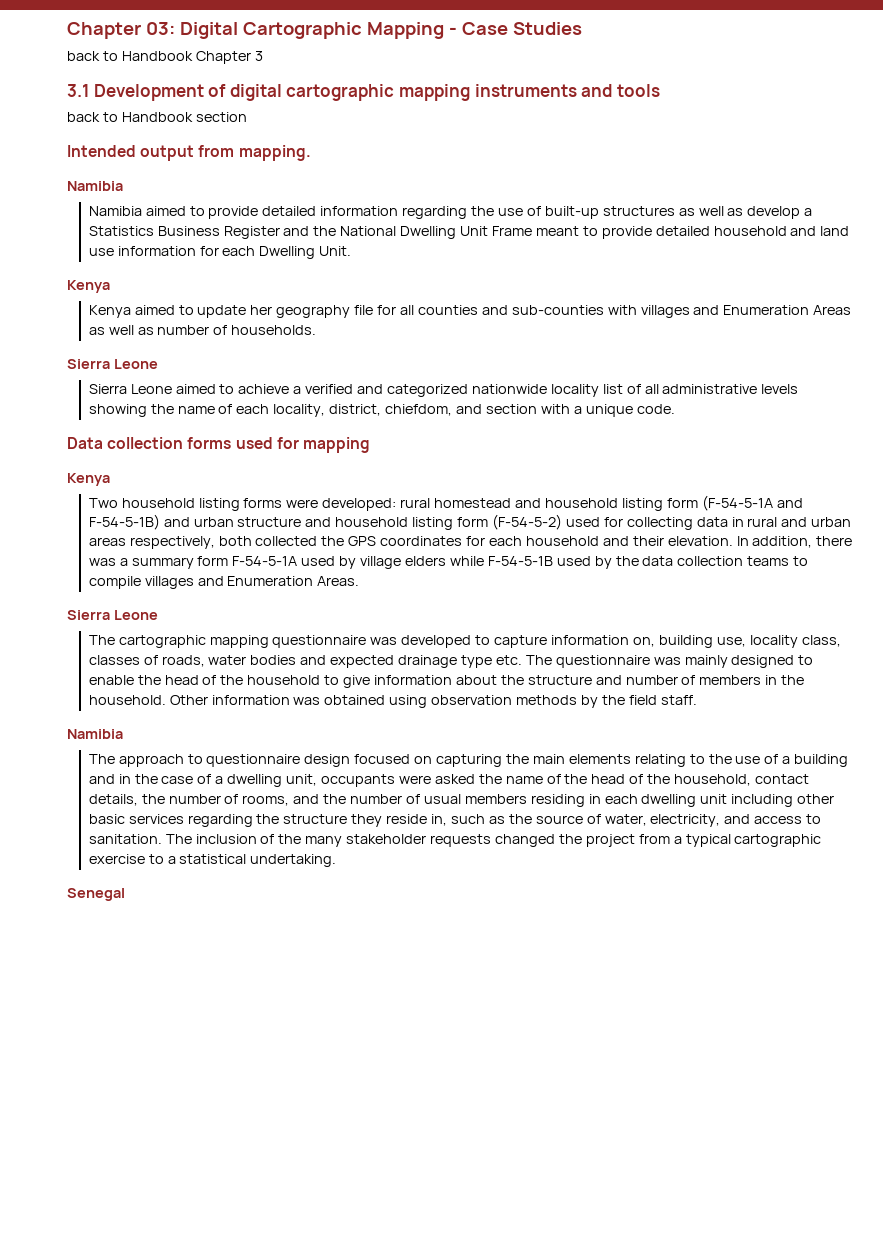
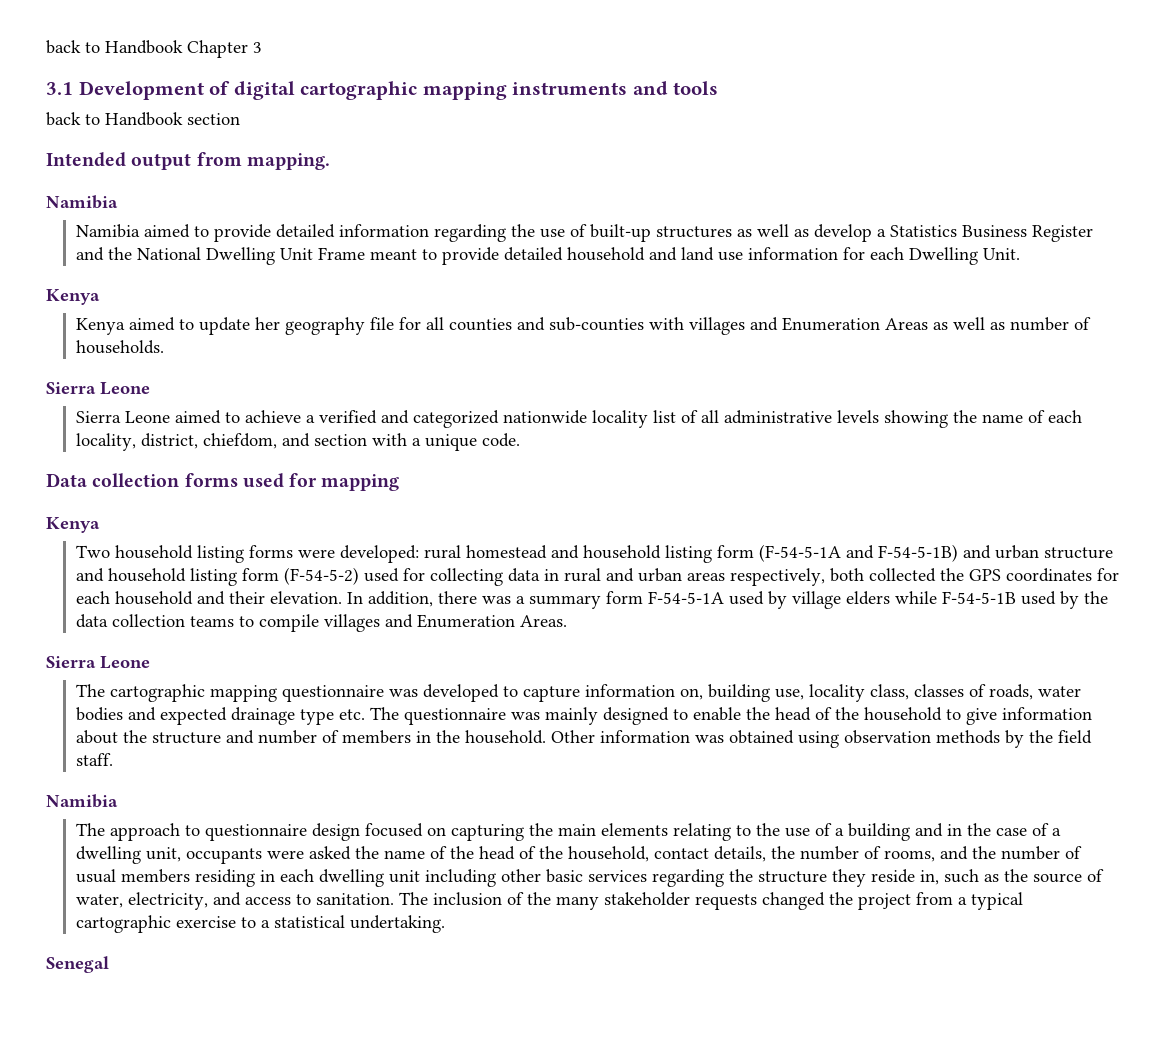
- Chapter 03: Digital Cartographic Mapping - Case Studies

